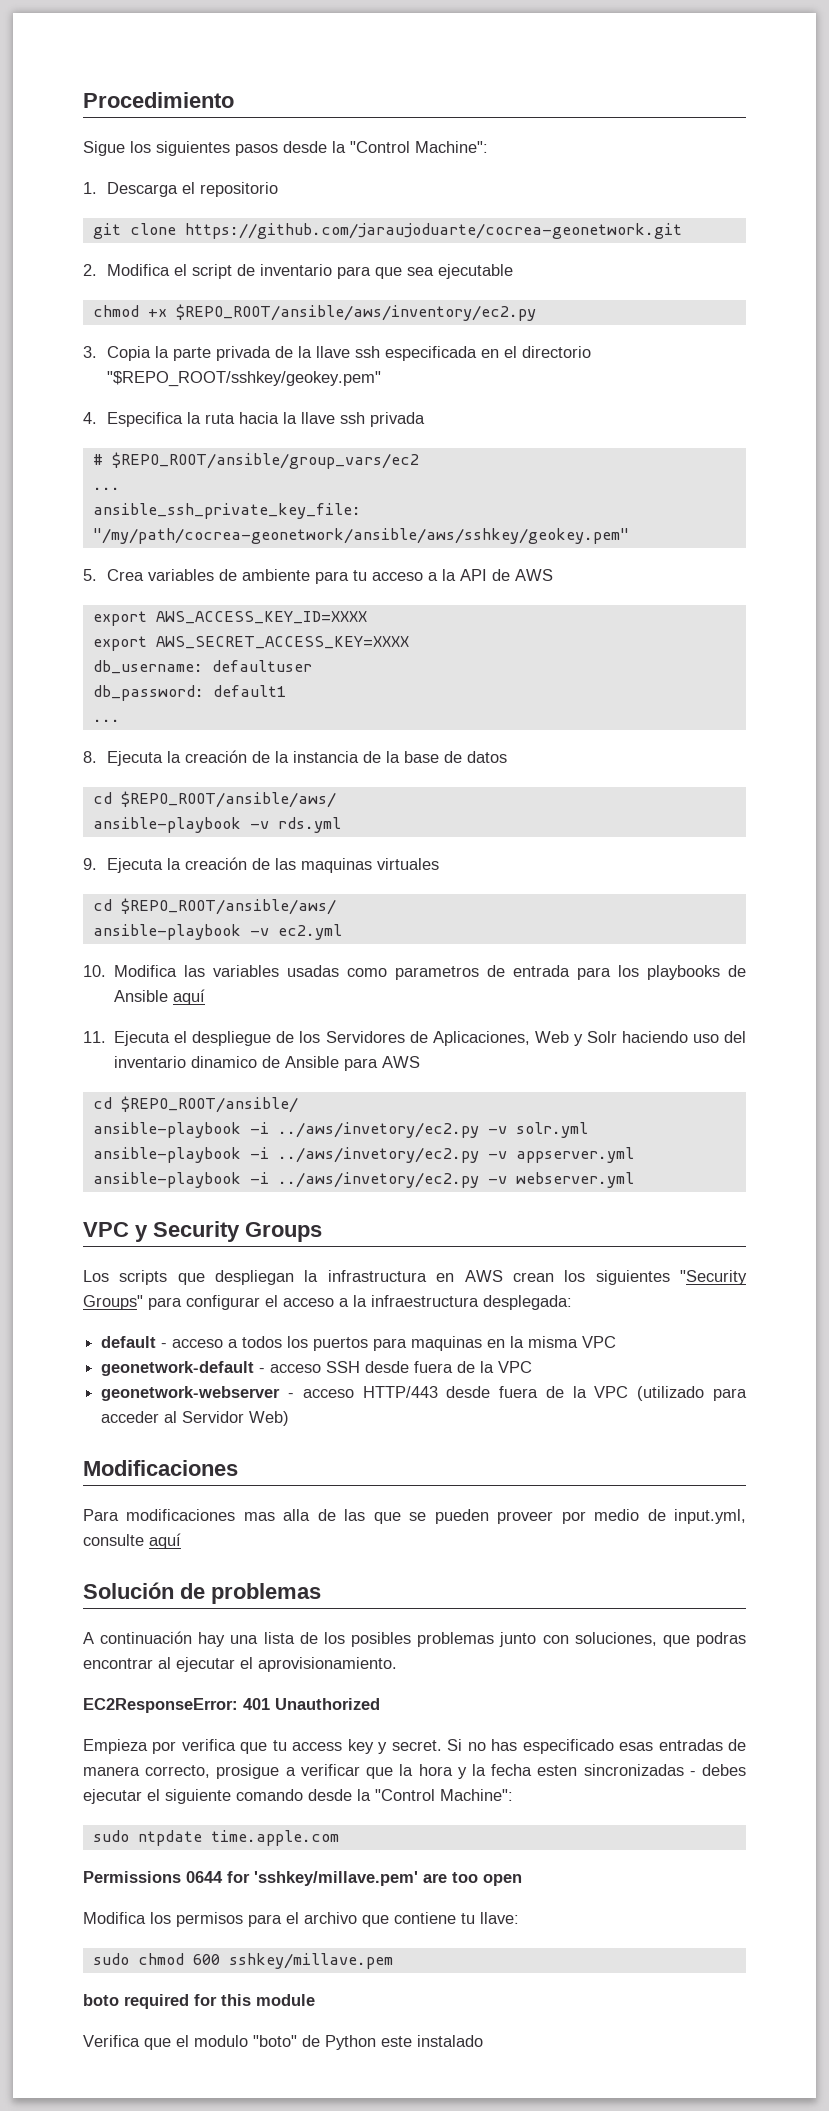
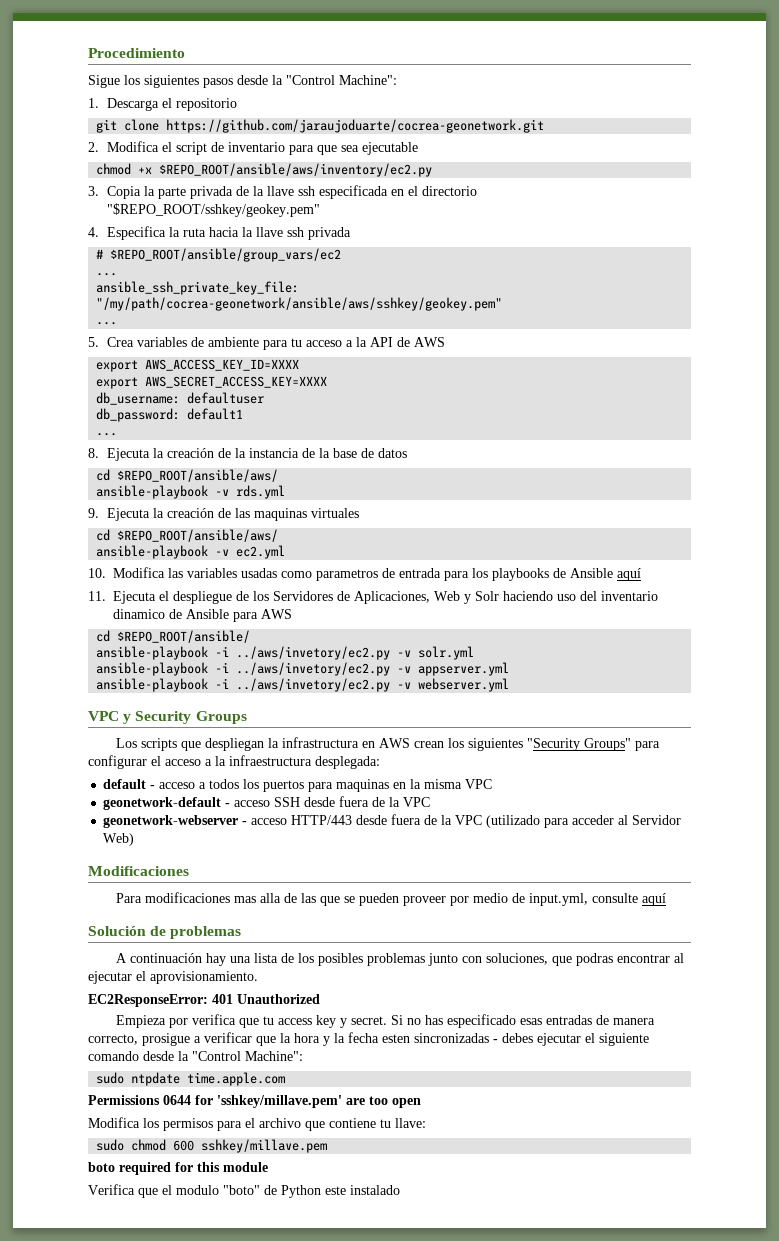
  ansible_ssh_private_key_file: "/my/path/cocrea-geonetwork/ansible/aws/sshkey/geokey.pem"
+ ...

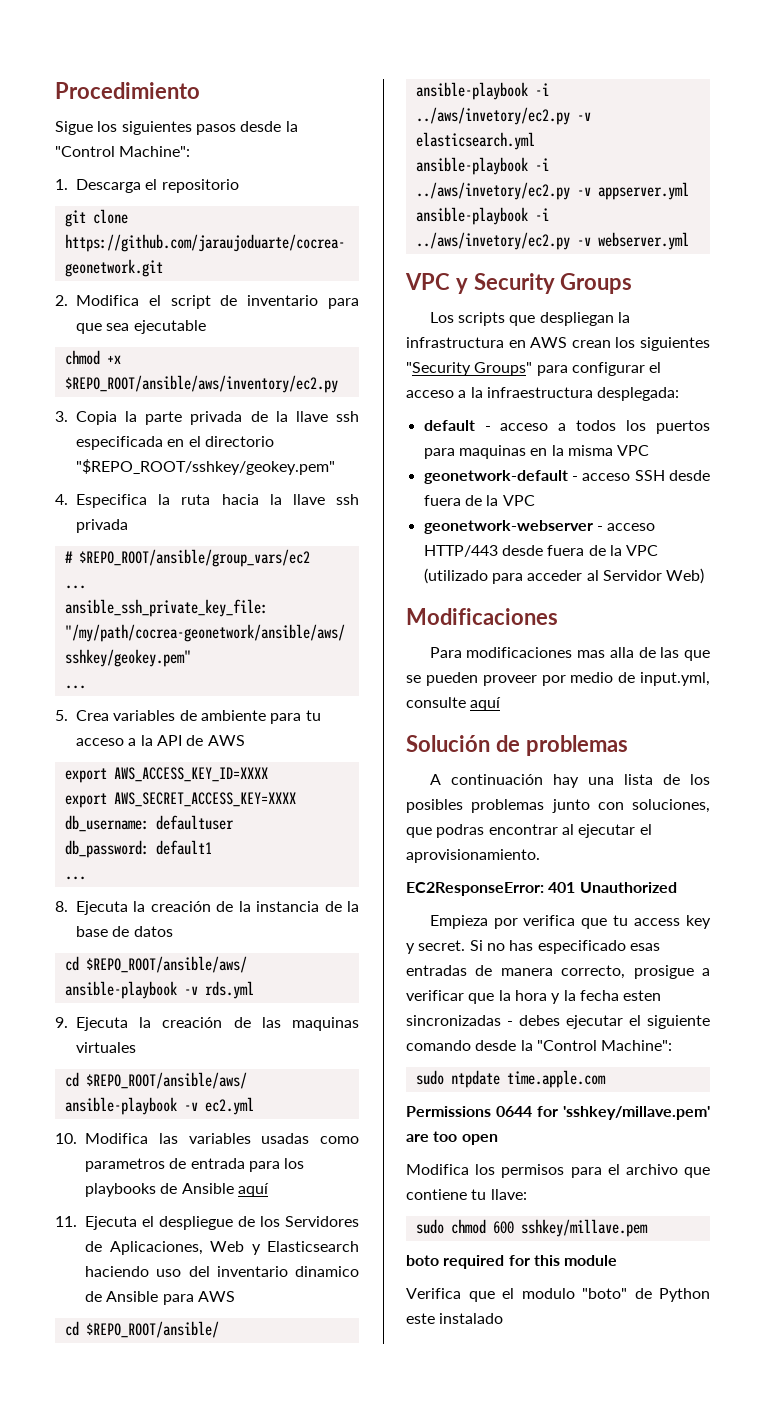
- 11. Ejecuta el despliegue de los Servidores de Aplicaciones, Web y Solr haciendo uso del inventario dinamico de Ansible para AWS
+ 11. Ejecuta el despliegue de los Servidores de Aplicaciones, Web y Elasticsearch haciendo uso del inventario dinamico de Ansible para AWS
- ansible-playbook -i ../aws/invetory/ec2.py -v solr.yml
+ ansible-playbook -i ../aws/invetory/ec2.py -v elasticsearch.yml

